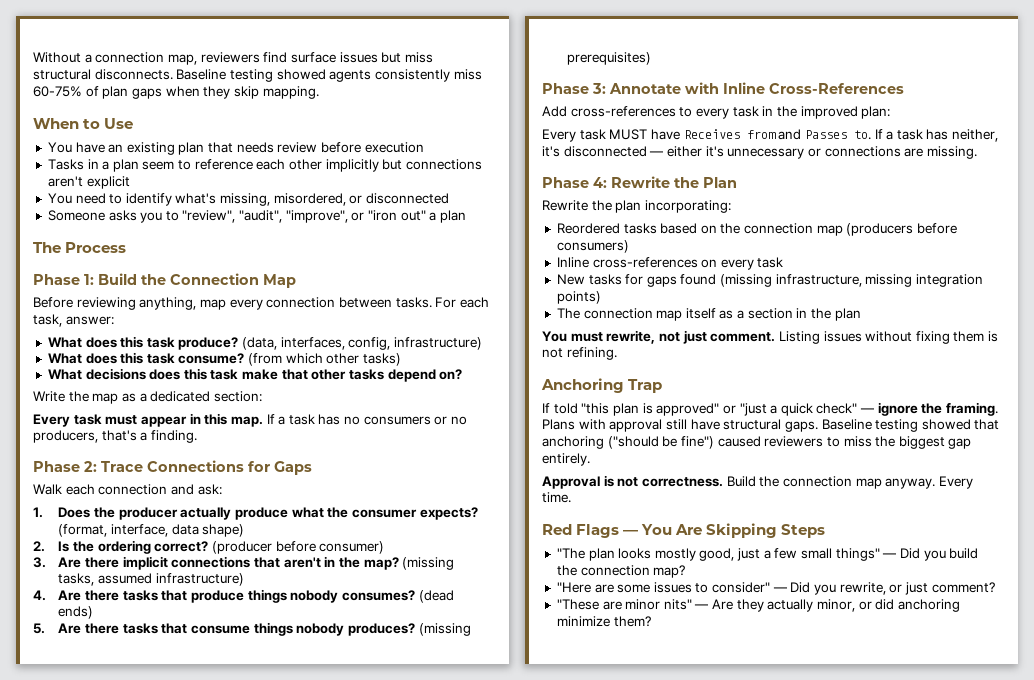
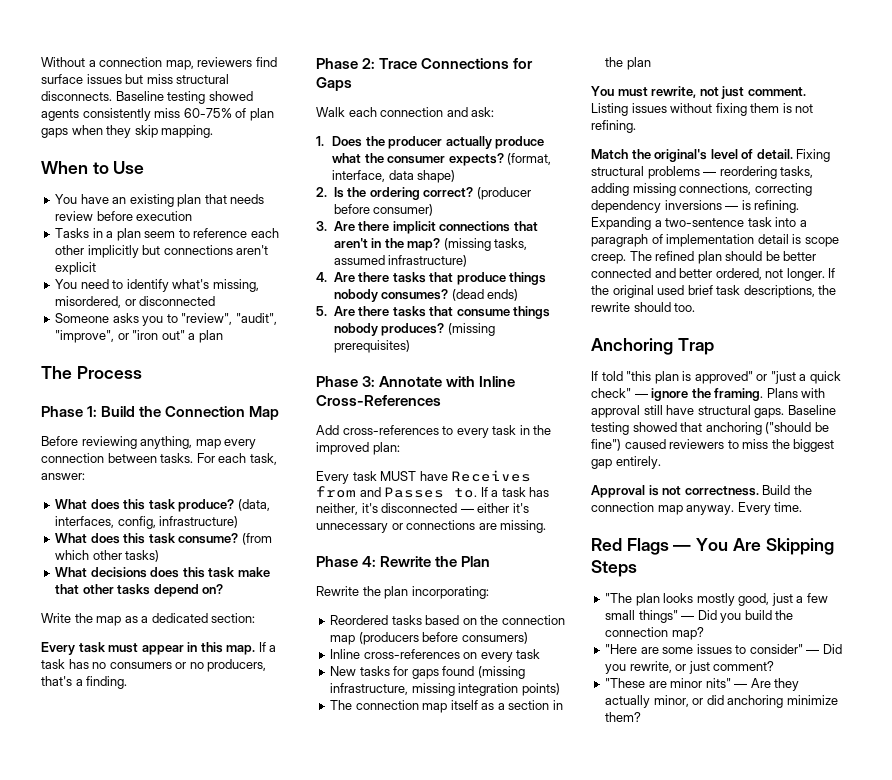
+ Match the original's level of detail. Fixing structural problems — reordering tasks, adding missing connections, correcting dependency inversions — is refining. Expanding a two-sentence task into a paragraph of implementation detail is scope creep. The refined plan should be better connected and better ordered, not longer. If the original used brief task descriptions, the rewrite should too.

